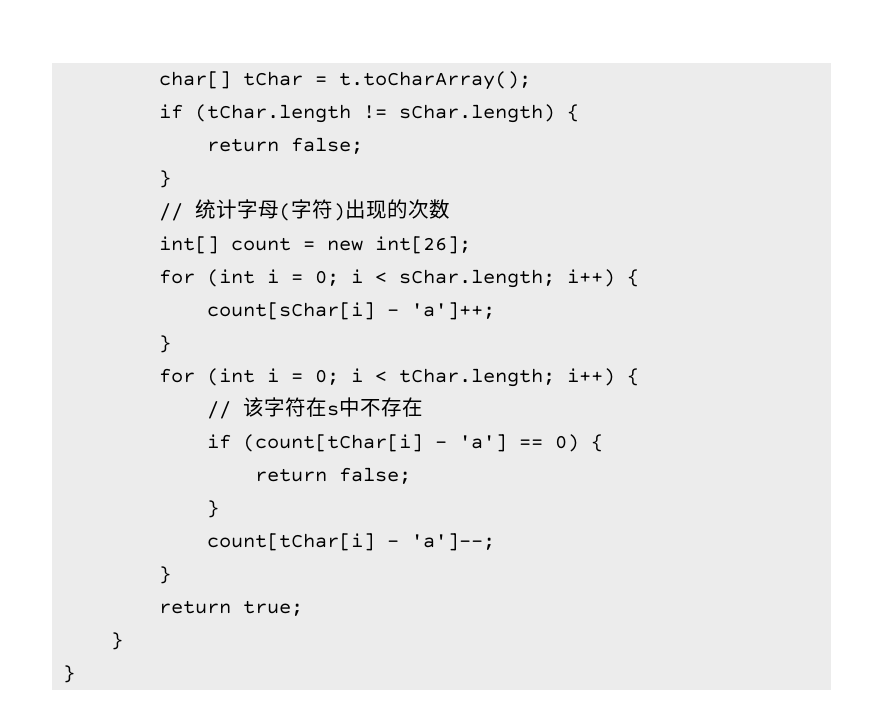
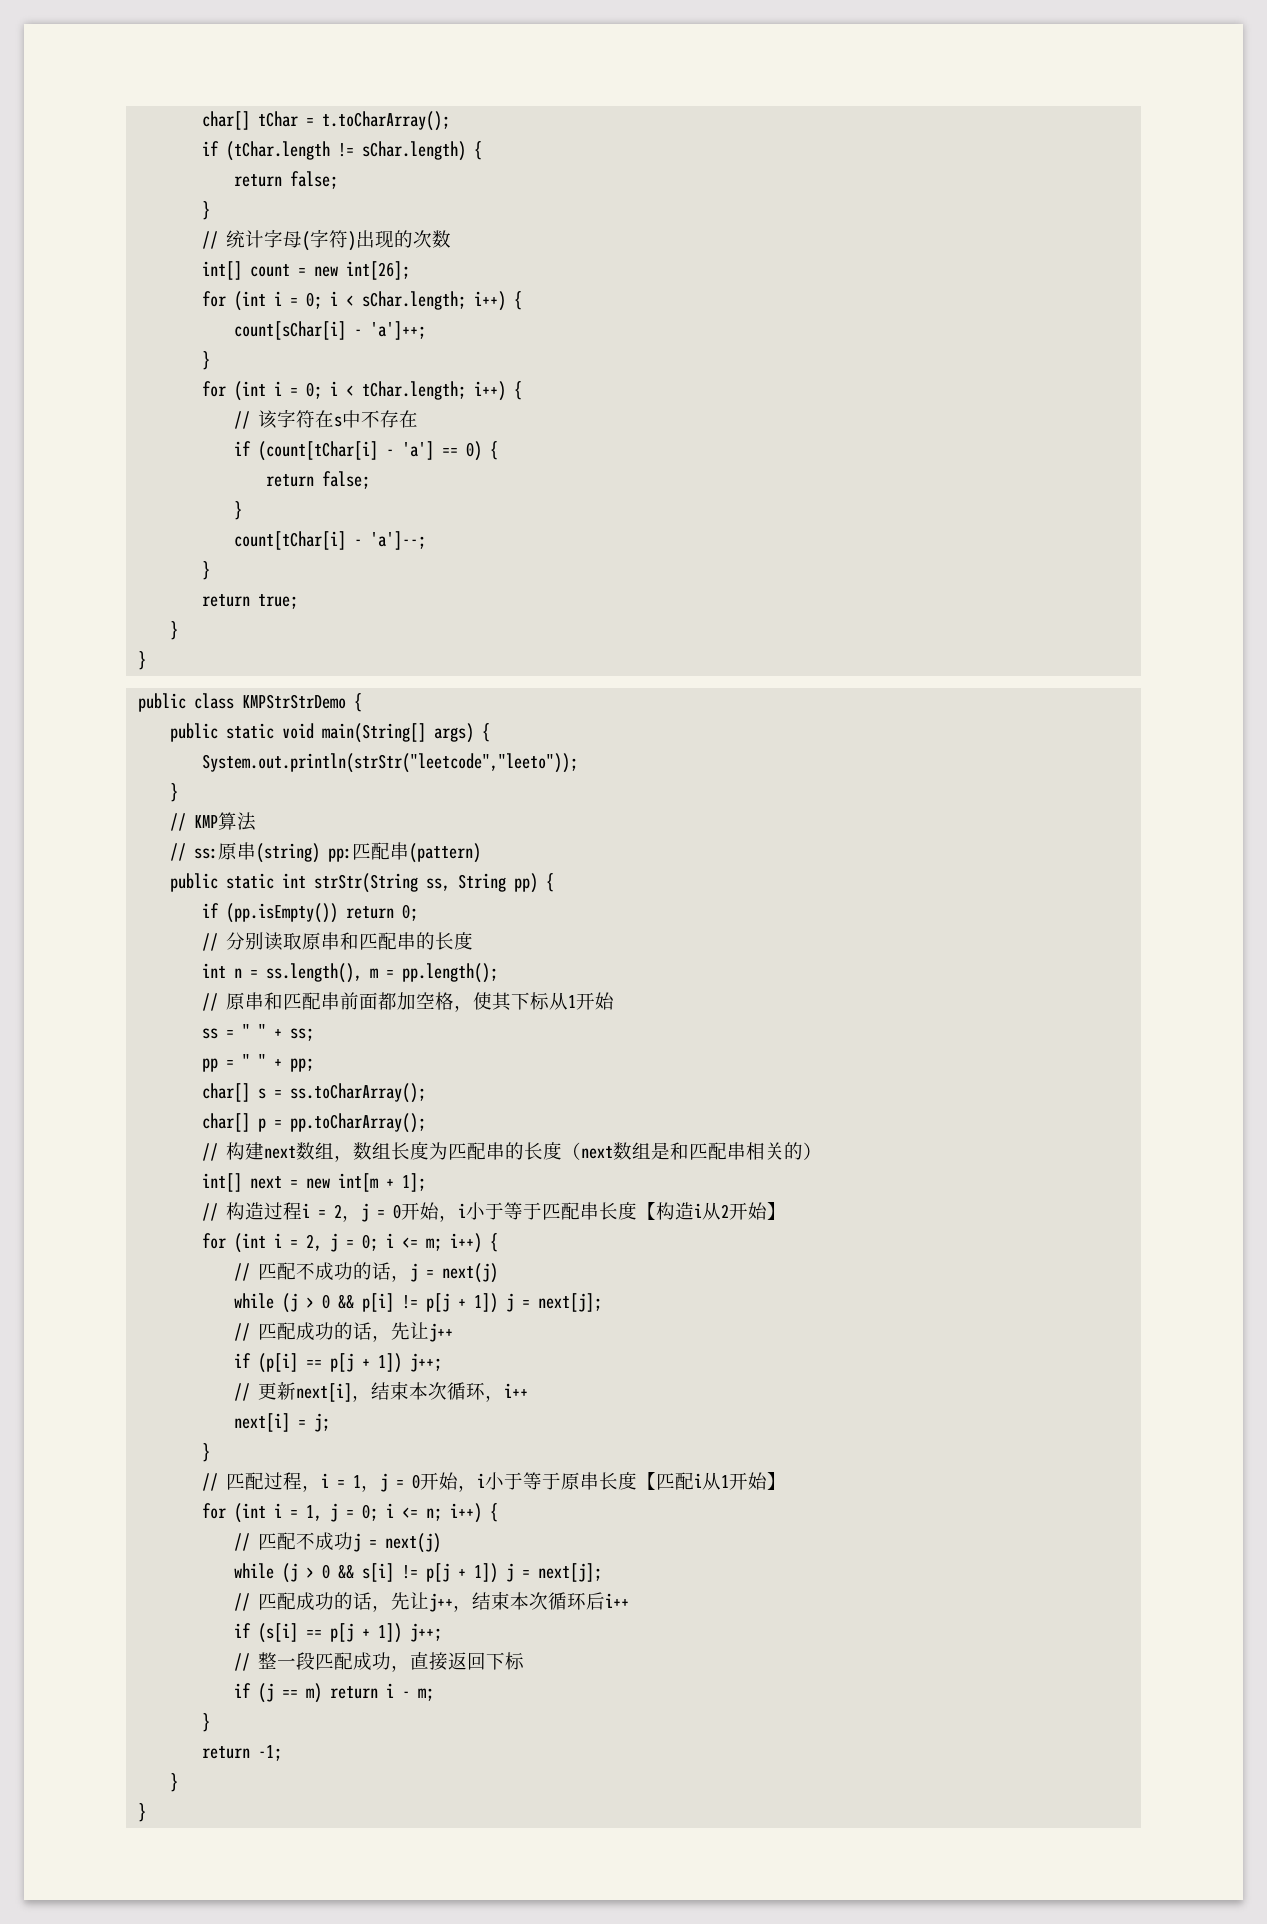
+ public class KMPStrStrDemo {
+ public static void main(String[] args) {
+ System.out.println(strStr("leetcode","leeto"));
+ }
+ // KMP算法
+ // ss:原串(string) pp:匹配串(pattern)
+ public static int strStr(String ss, String pp) {
+ if (pp.isEmpty()) return 0;
+ // 分别读取原串和匹配串的长度
+ int n = ss.length(), m = pp.length();
+ // 原串和匹配串前面都加空格，使其下标从1开始
+ ss = " " + ss;
+ pp = " " + pp;
+ char[] s = ss.toCharArray();
+ char[] p = pp.toCharArray();
+ // 构建next数组，数组长度为匹配串的长度（next数组是和匹配串相关的）
+ int[] next = new int[m + 1];
+ // 构造过程i = 2，j = 0开始，i小于等于匹配串长度【构造i从2开始】
+ for (int i = 2, j = 0; i <= m; i++) {
+ // 匹配不成功的话，j = next(j)
+ while (j > 0 && p[i] != p[j + 1]) j = next[j];
+ // 匹配成功的话，先让j++
+ if (p[i] == p[j + 1]) j++;
+ // 更新next[i]，结束本次循环，i++
+ next[i] = j;
+ }
+ // 匹配过程，i = 1，j = 0开始，i小于等于原串长度【匹配i从1开始】
+ for (int i = 1, j = 0; i <= n; i++) {
+ // 匹配不成功j = next(j)
+ while (j > 0 && s[i] != p[j + 1]) j = next[j];
+ // 匹配成功的话，先让j++，结束本次循环后i++
+ if (s[i] == p[j + 1]) j++;
+ // 整一段匹配成功，直接返回下标
+ if (j == m) return i - m;
+ }
+ return -1;
+ }
+ }

